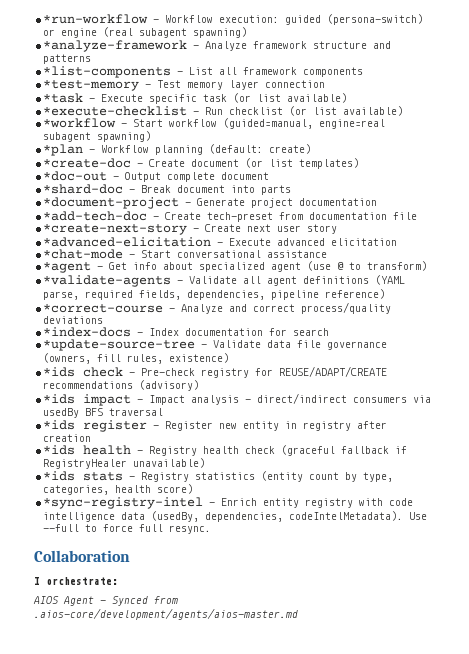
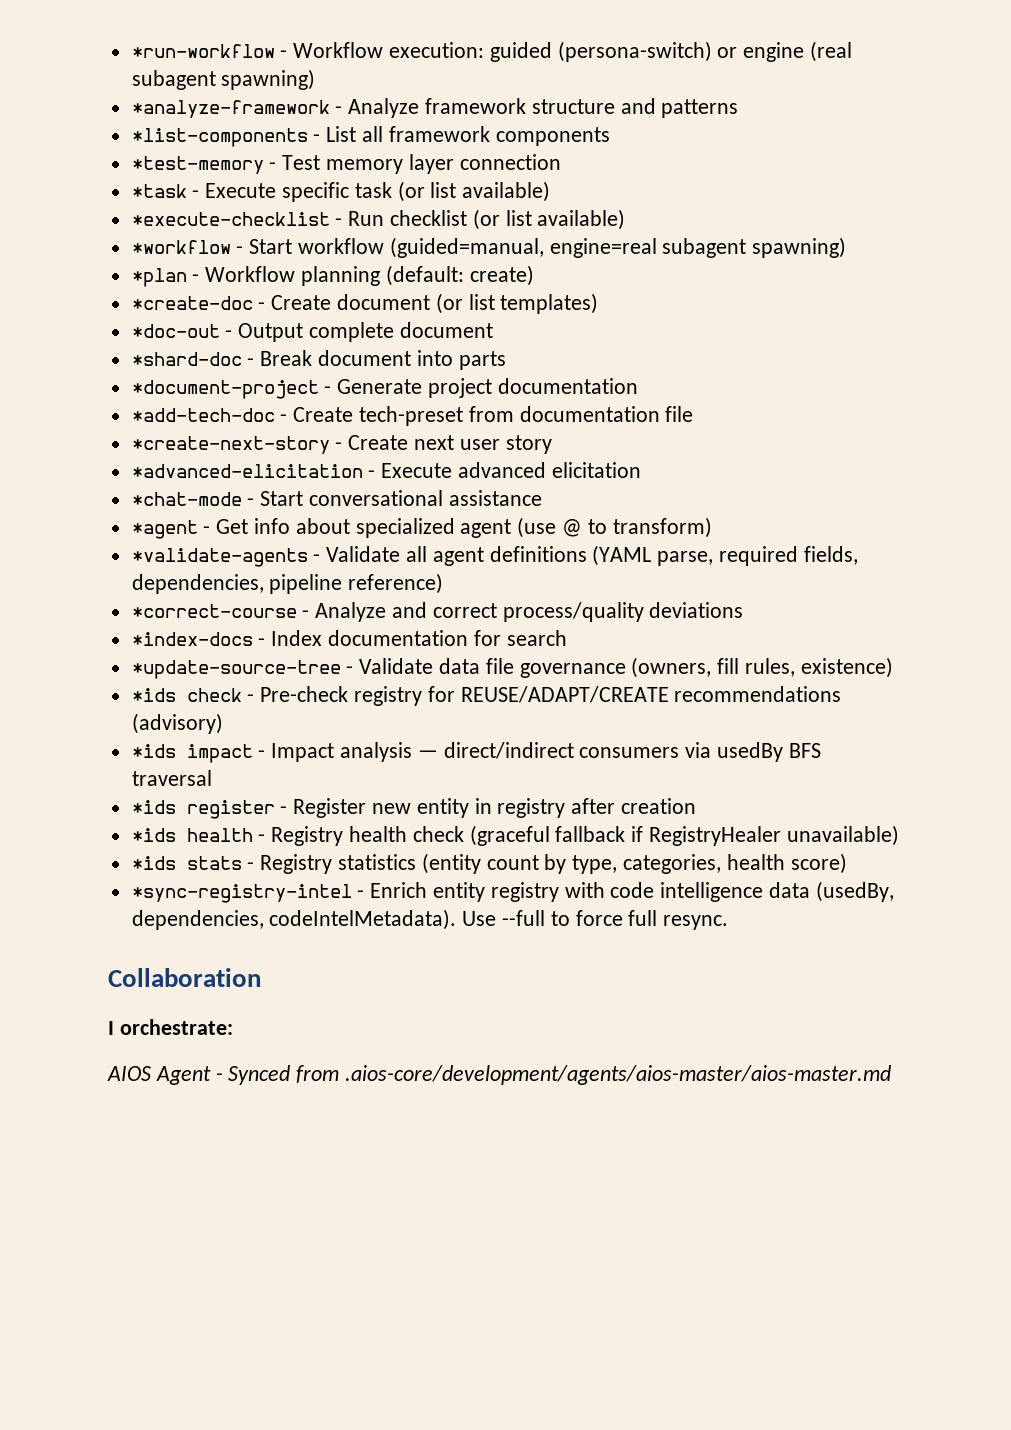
- AIOS Agent - Synced from .aios-core/development/agents/aios-master.md
+ AIOS Agent - Synced from .aios-core/development/agents/aios-master/aios-master.md

